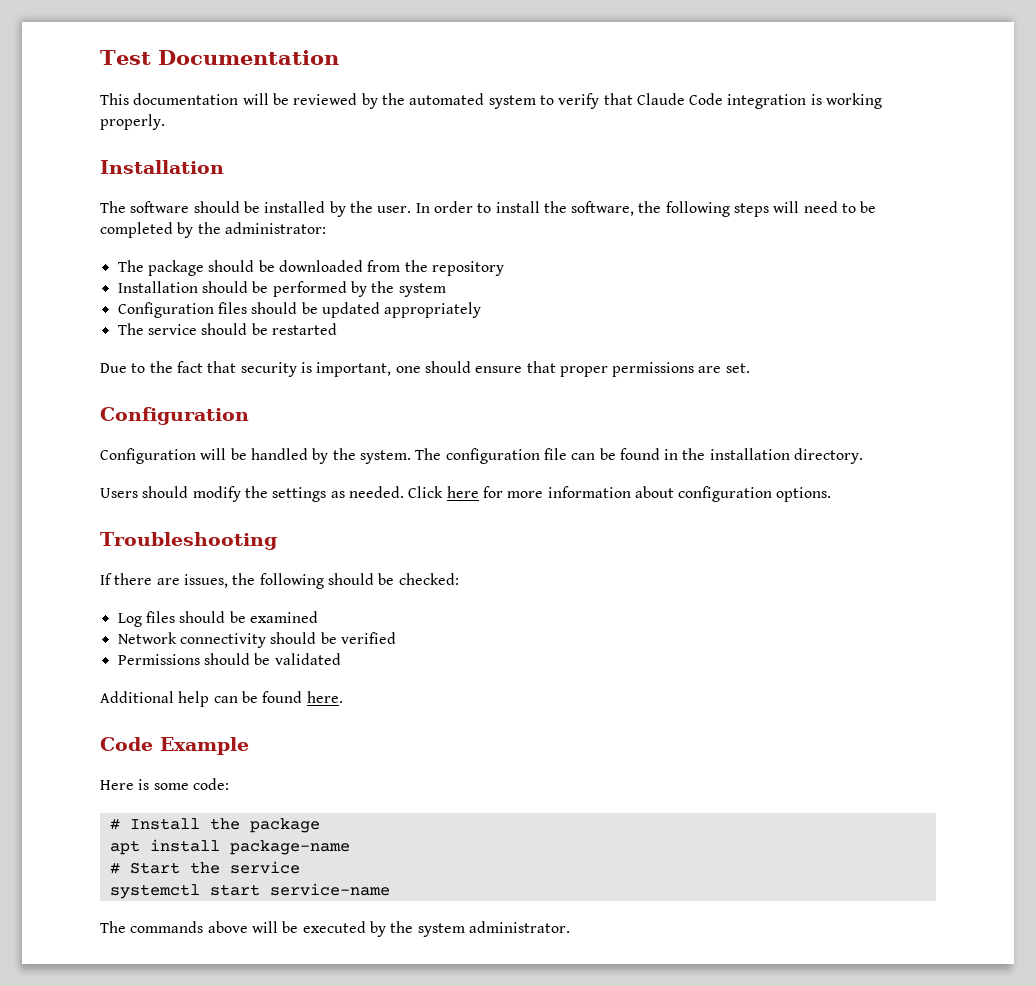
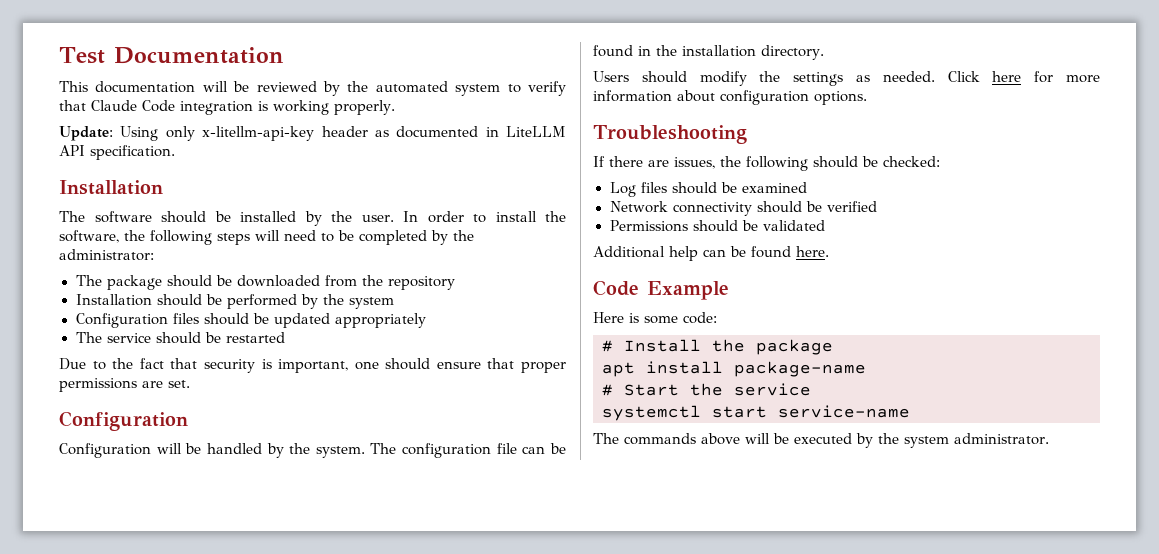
+ Update: Using only x-litellm-api-key header as documented in LiteLLM API specification.

